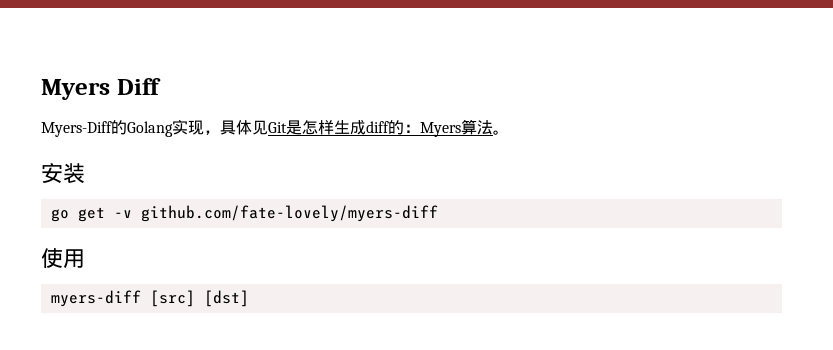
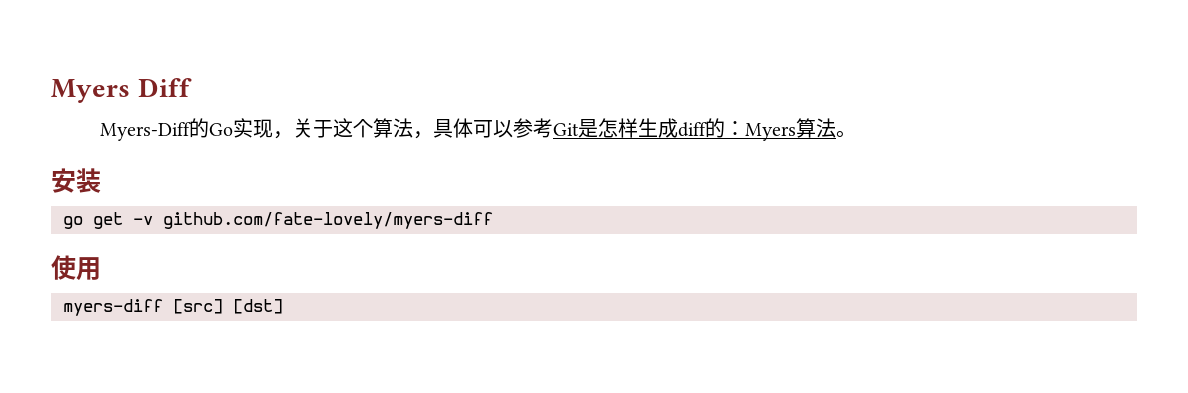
- Myers-Diff的Golang实现，具体见Git是怎样生成diff的：Myers算法。
+ Myers-Diff的Go实现，关于这个算法，具体可以参考Git是怎样生成diff的：Myers算法。

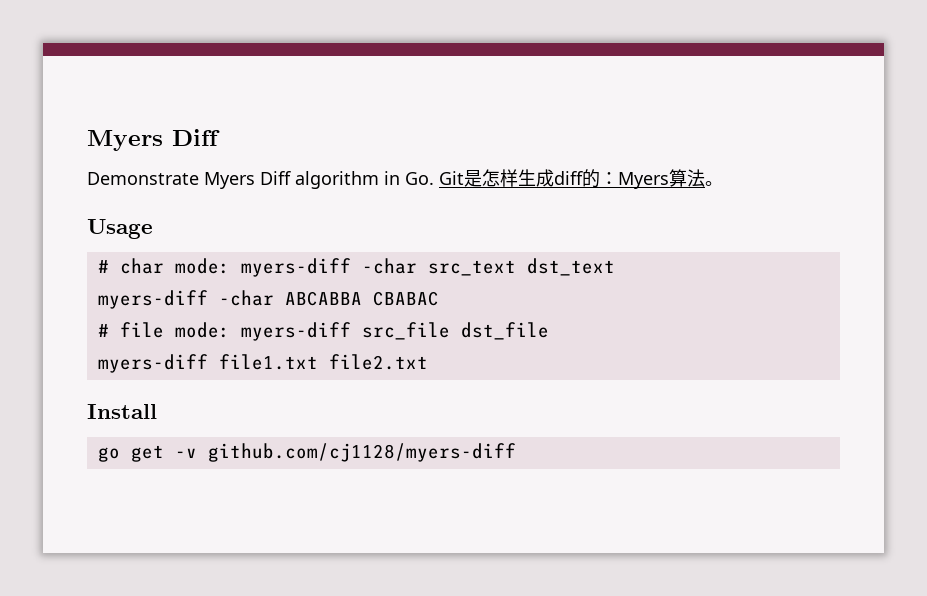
- Myers-Diff的Go实现，关于这个算法，具体可以参考Git是怎样生成diff的：Myers算法。
+ Demonstrate Myers Diff algorithm in Go. Git是怎样生成diff的：Myers算法。
- 安装
- go get -v github.com/fate-lovely/myers-diff
- 使用
- myers-diff [src] [dst]
+ Usage
+ # char mode: myers-diff -char src_text dst_text
+ myers-diff -char ABCABBA CBABAC
+ # file mode: myers-diff src_file dst_file
+ myers-diff file1.txt file2.txt
+ Install
+ go get -v github.com/cj1128/myers-diff

